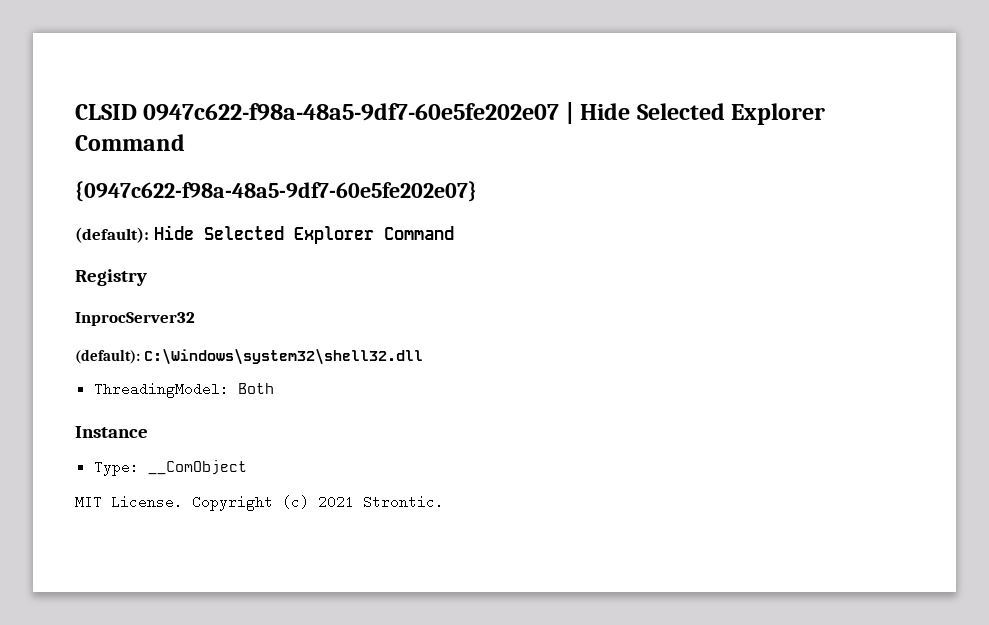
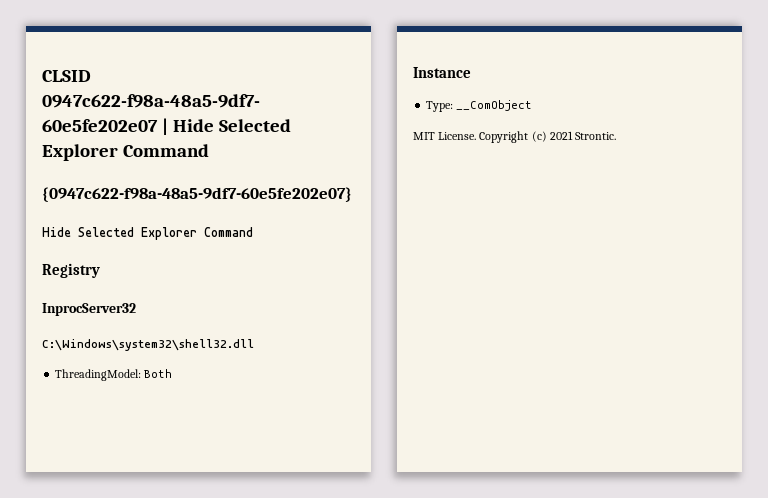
  {0947c622-f98a-48a5-9df7-60e5fe202e07}
- (default): Hide Selected Explorer Command
+ Hide Selected Explorer Command
- (default): C:\Windows\system32\shell32.dll
+ C:\Windows\system32\shell32.dll

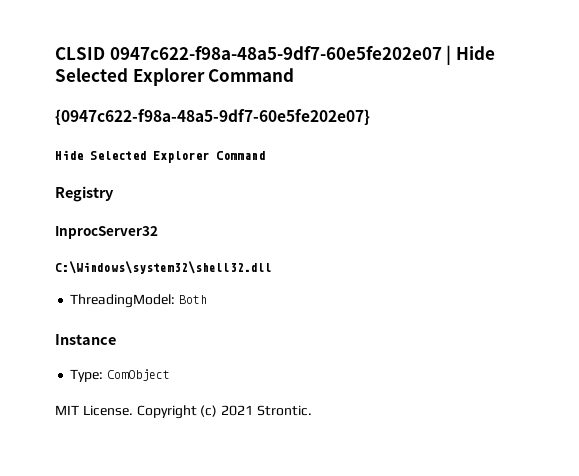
- Type: __ComObject
+ Type: ComObject

